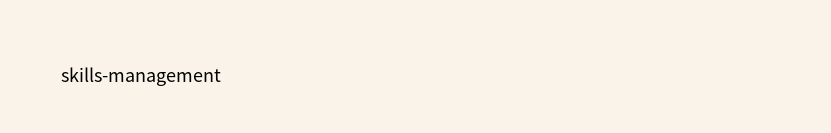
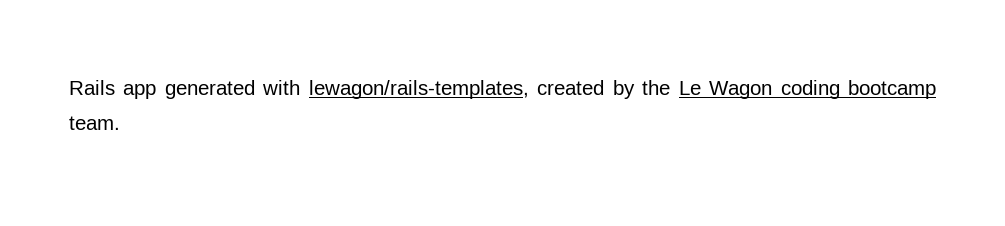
- skills-management
+ Rails app generated with lewagon/rails-templates, created by the Le Wagon coding bootcamp team.

